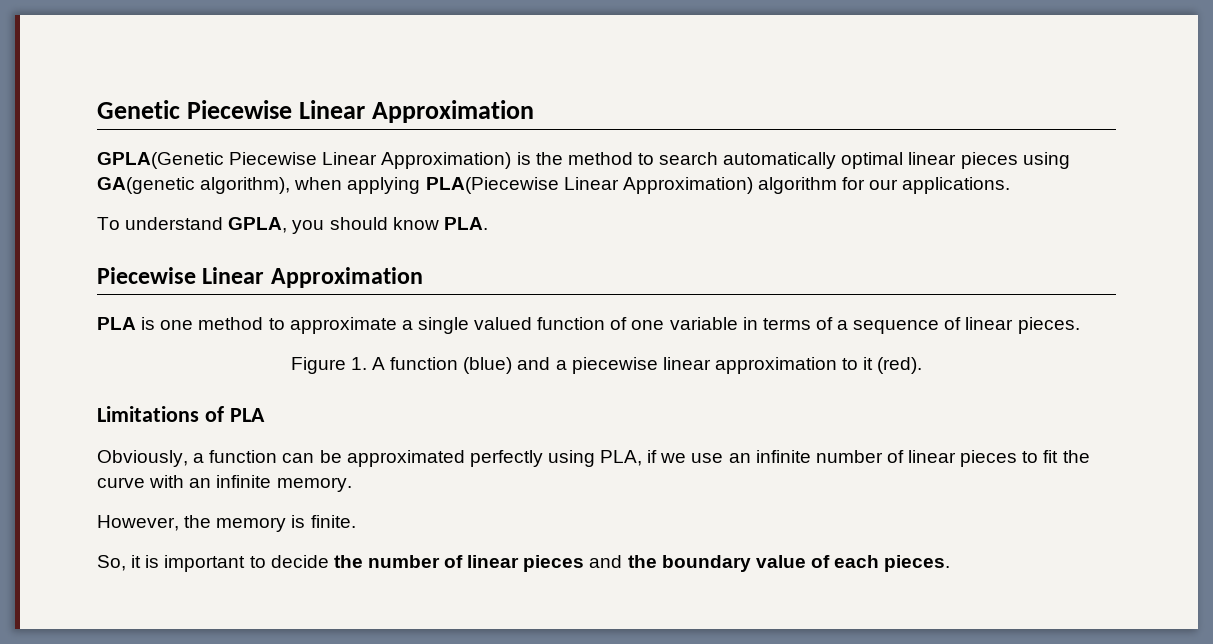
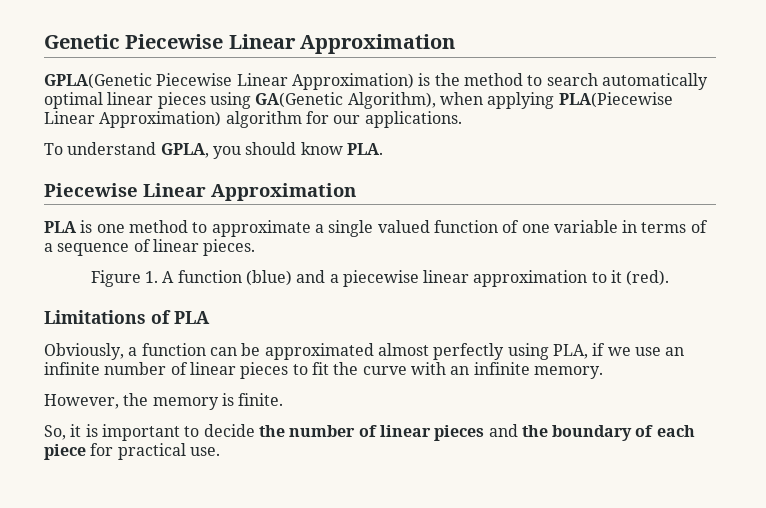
- GPLA(Genetic Piecewise Linear Approximation) is the method to search automatically optimal linear pieces using GA(genetic algorithm), when applying PLA(Piecewise Linear Approximation) algorithm for our applications.
+ GPLA(Genetic Piecewise Linear Approximation) is the method to search automatically optimal linear pieces using GA(Genetic Algorithm), when applying PLA(Piecewise Linear Approximation) algorithm for our applications.
- Obviously, a function can be approximated perfectly using PLA, if we use an infinite number of linear pieces to fit the curve with an infinite memory.
+ Obviously, a function can be approximated almost perfectly using PLA, if we use an infinite number of linear pieces to fit the curve with an infinite memory.
- So, it is important to decide the number of linear pieces and the boundary value of each pieces.
+ So, it is important to decide the number of linear pieces and the boundary of each piece for practical use.

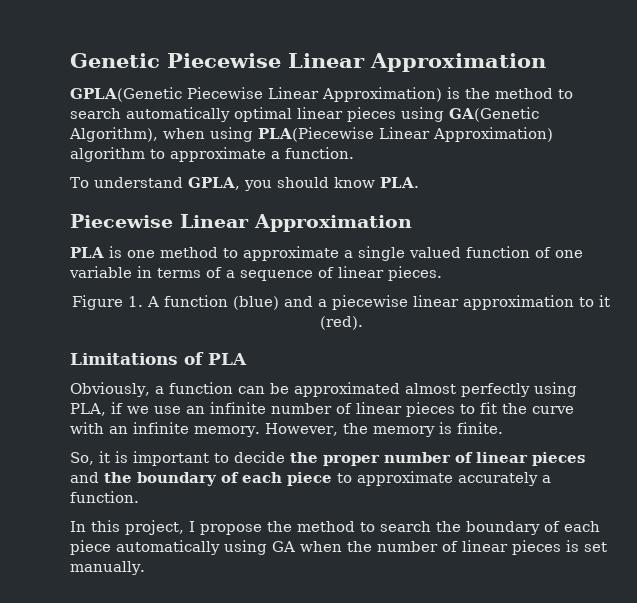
- GPLA(Genetic Piecewise Linear Approximation) is the method to search automatically optimal linear pieces using GA(Genetic Algorithm), when applying PLA(Piecewise Linear Approximation) algorithm for our applications.
+ GPLA(Genetic Piecewise Linear Approximation) is the method to search automatically optimal linear pieces using GA(Genetic Algorithm), when using PLA(Piecewise Linear Approximation) algorithm to approximate a function.
- Obviously, a function can be approximated almost perfectly using PLA, if we use an infinite number of linear pieces to fit the curve with an infinite memory.
- However, the memory is finite.
+ Obviously, a function can be approximated almost perfectly using PLA, if we use an infinite number of linear pieces to fit the curve with an infinite memory. However, the memory is finite.
- So, it is important to decide the number of linear pieces and the boundary of each piece for practical use.
+ So, it is important to decide the proper number of linear pieces and the boundary of each piece to approximate accurately a function.
+ In this project, I propose the method to search the boundary of each piece automatically using GA when the number of linear pieces is set manually.

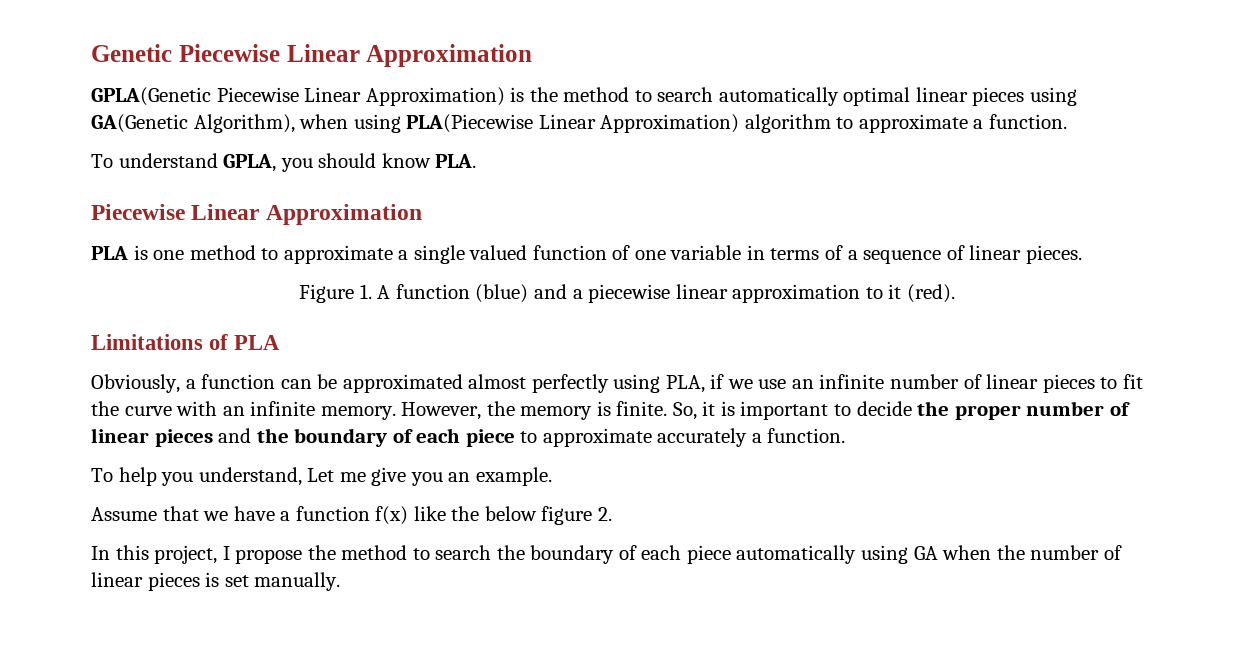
- However, the memory is finite.
- So, it is important to decide the proper number of linear pieces and the boundary of each piece to approximate accurately a function.
+ However, the memory is finite. So, it is important to decide the proper number of linear pieces and the boundary of each piece to approximate accurately a function.
+ To help you understand, Let me give you an example.
+ Assume that we have a function f(x) like the below figure 2.

